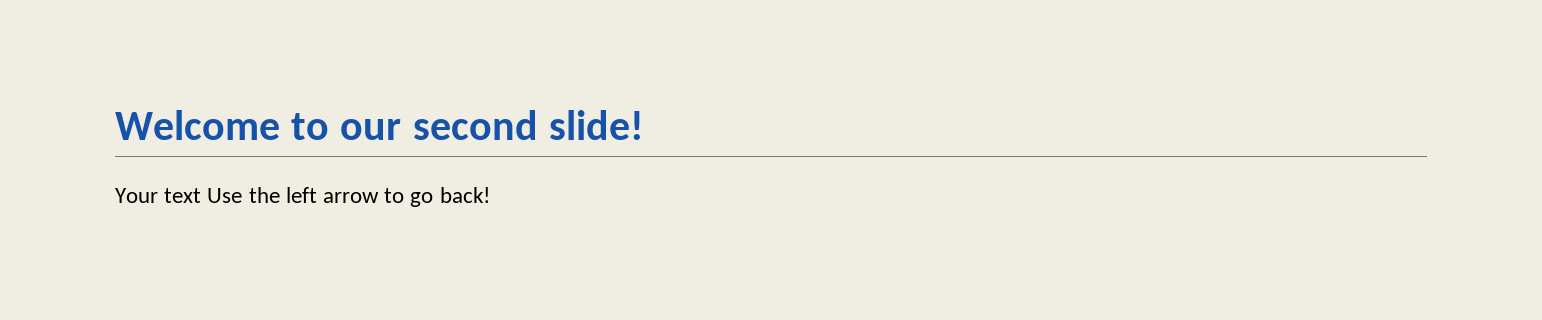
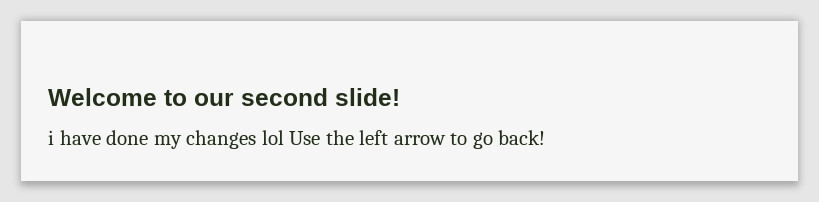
- Your text Use the left arrow to go back!
+ i have done my changes lol Use the left arrow to go back!

